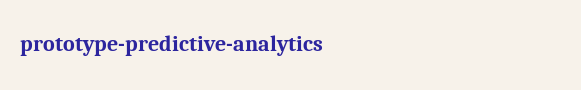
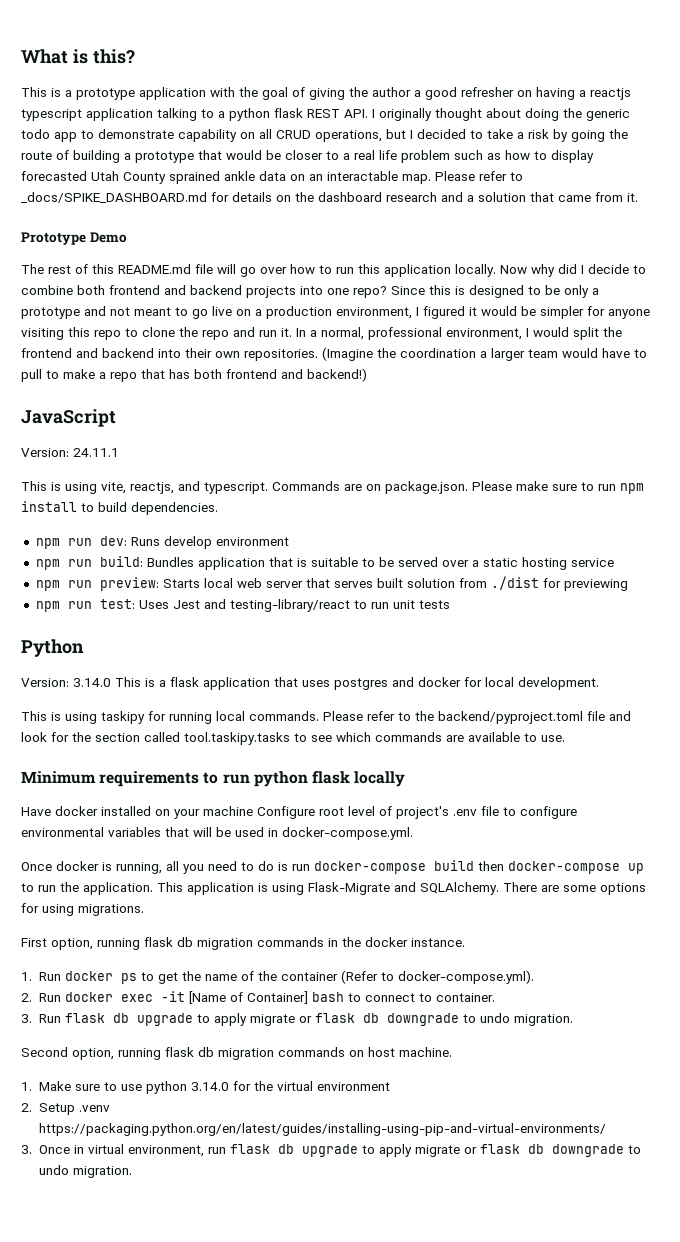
- prototype-predictive-analytics
+ What is this?
+ This is a prototype application with the goal of giving the author a good refresher on having a reactjs typescript application talking to a python flask REST API. I originally thought about doing the generic todo app to demonstrate capability on all CRUD operations, but I decided to take a risk by going the route of building a prototype that would be closer to a real life problem such as how to display forecasted Utah County sprained ankle data on an interactable map. Please refer to _docs/SPIKE_DASHBOARD.md for details on the dashboard research and a solution that came from it.
+ Prototype Demo
+ The rest of this README.md file will go over how to run this application locally. Now why did I decide to combine both frontend and backend projects into one repo? Since this is designed to be only a prototype and not meant to go live on a production environment, I figured it would be simpler for anyone visiting this repo to clone the repo and run it. In a normal, professional environment, I would split the frontend and backend into their own repositories. (Imagine the coordination a larger team would have to pull to make a repo that has both frontend and backend!)
+ JavaScript
+ Version: 24.11.1
+ This is using vite, reactjs, and typescript. Commands are on package.json. Please make sure to run npm install to build dependencies.
+ npm run dev: Runs develop environment
+ npm run build: Bundles application that is suitable to be served over a static hosting service
+ npm run preview: Starts local web server that serves built solution from ./dist for previewing
+ npm run test: Uses Jest and testing-library/react to run unit tests
+ Python
+ Version: 3.14.0 This is a flask application that uses postgres and docker for local development.
+ This is using taskipy for running local commands. Please refer to the backend/pyproject.toml file and look for the section called tool.taskipy.tasks to see which commands are available to use.
+ Minimum requirements to run python flask locally
+ Have docker installed on your machine Configure root level of project's .env file to configure environmental variables that will be used in docker-compose.yml.
+ Once docker is running, all you need to do is run docker-compose build then docker-compose up to run the application. This application is using Flask-Migrate and SQLAlchemy. There are some options for using migrations.
+ First option, running flask db migration commands in the docker instance.
+ 1. Run docker ps to get the name of the container (Refer to docker-compose.yml).
+ 2. Run docker exec -it [Name of Container] bash to connect to container.
+ 3. Run flask db upgrade to apply migrate or flask db downgrade to undo migration.
+ Second option, running flask db migration commands on host machine.
+ 1. Make sure to use python 3.14.0 for the virtual environment
+ 2. Setup .venv https://packaging.python.org/en/latest/guides/installing-using-pip-and-virtual-environments/
+ 3. Once in virtual environment, run flask db upgrade to apply migrate or flask db downgrade to undo migration.

